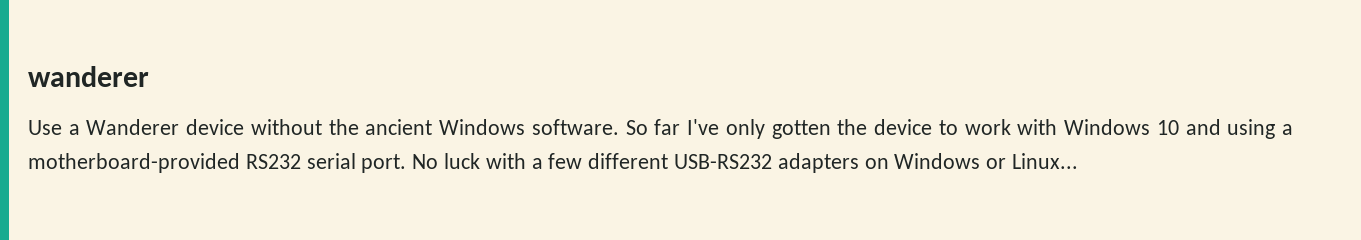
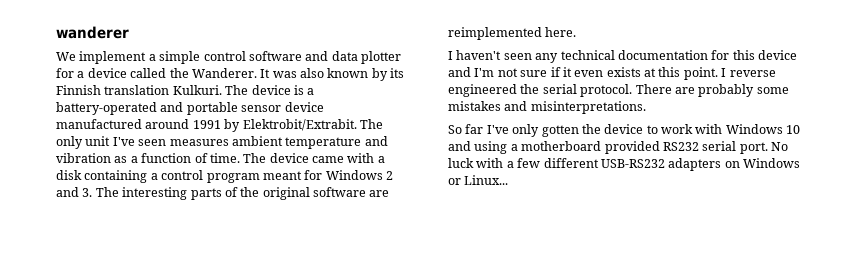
- Use a Wanderer device without the ancient Windows software. So far I've only gotten the device to work with Windows 10 and using a motherboard-provided RS232 serial port.
+ We implement a simple control software and data plotter for a device called the Wanderer. It was also known by its Finnish translation Kulkuri. The device is a battery-operated and portable sensor device manufactured around 1991 by Elektrobit/Extrabit. The only unit I've seen measures ambient temperature and vibration as a function of time. The device came with a disk containing a control program meant for Windows 2 and 3. The interesting parts of the original software are reimplemented here.
+ I haven't seen any technical documentation for this device and I'm not sure if it even exists at this point. I reverse engineered the serial protocol. There are probably some mistakes and misinterpretations.
+ So far I've only gotten the device to work with Windows 10 and using a motherboard provided RS232 serial port.

